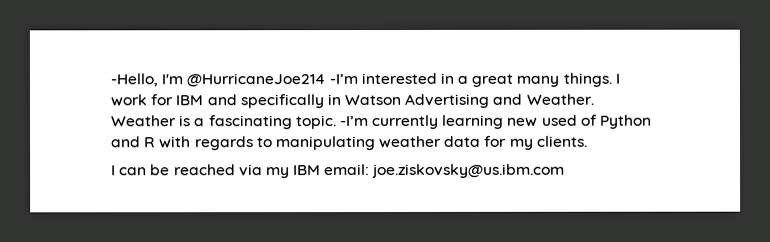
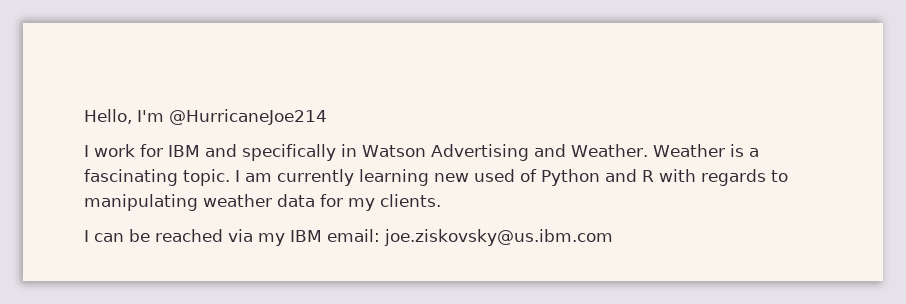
- -Hello, I'm @HurricaneJoe214 -I’m interested in a great many things. I work for IBM and specifically in Watson Advertising and Weather.
+ Hello, I'm @HurricaneJoe214
+ I work for IBM and specifically in Watson Advertising and Weather.
- -I’m currently learning new used of Python and R with regards to manipulating weather data for my clients.
+ I am currently learning new used of Python and R with regards to manipulating weather data for my clients.

